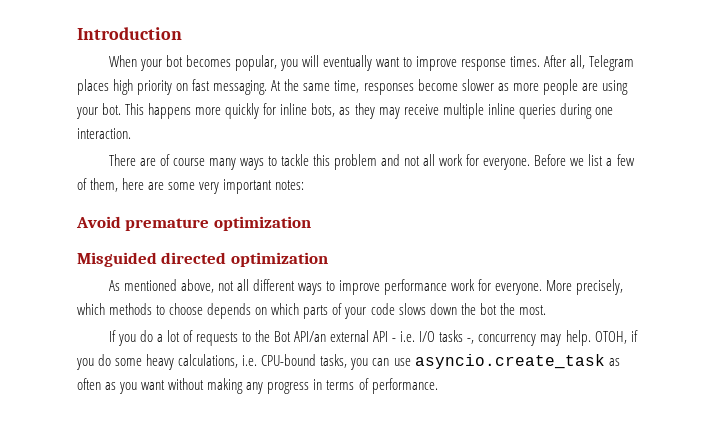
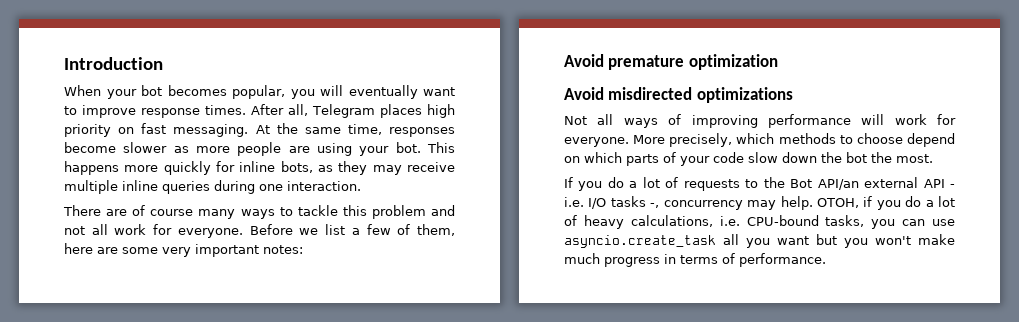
- Misguided directed optimization
- As mentioned above, not all different ways to improve performance work for everyone.
+ Avoid misdirected optimizations
+ Not all ways of improving performance will work for everyone.
- More precisely, which methods to choose depends on which parts of your code slows down the bot the most.
+ More precisely, which methods to choose depend on which parts of your code slow down the bot the most.
- OTOH, if you do some heavy calculations, i.e. CPU-bound tasks, you can use asyncio.create_task as often as you want without making any progress in terms of performance.
+ OTOH, if you do a lot of heavy calculations, i.e. CPU-bound tasks, you can use asyncio.create_task all you want but you won't make much progress in terms of performance.

